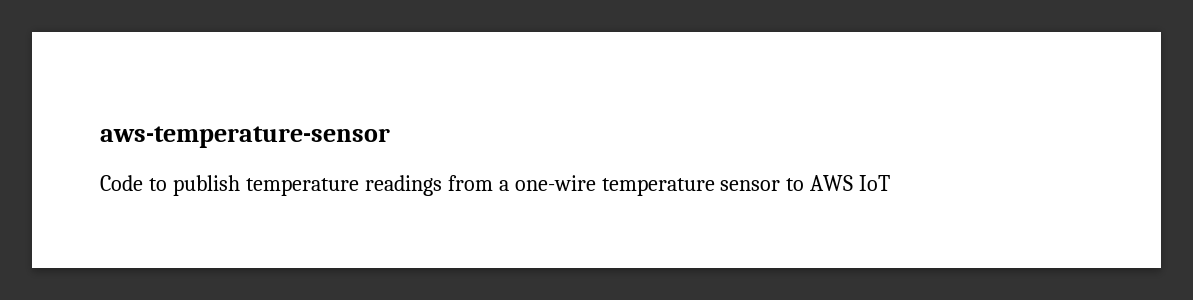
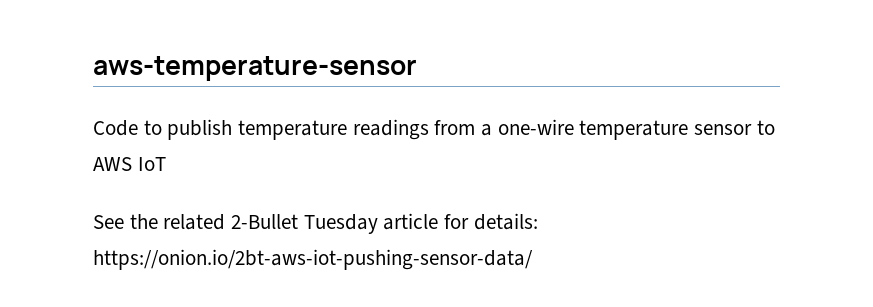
+ See the related 2-Bullet Tuesday article for details: https://onion.io/2bt-aws-iot-pushing-sensor-data/

